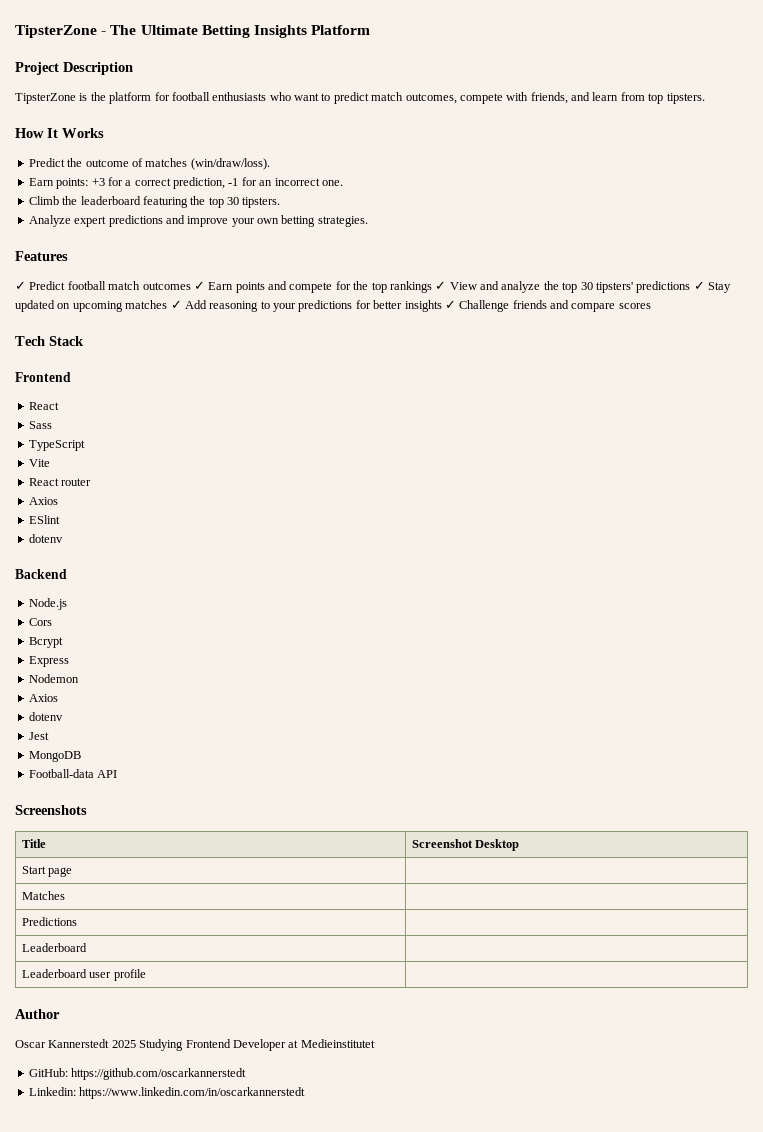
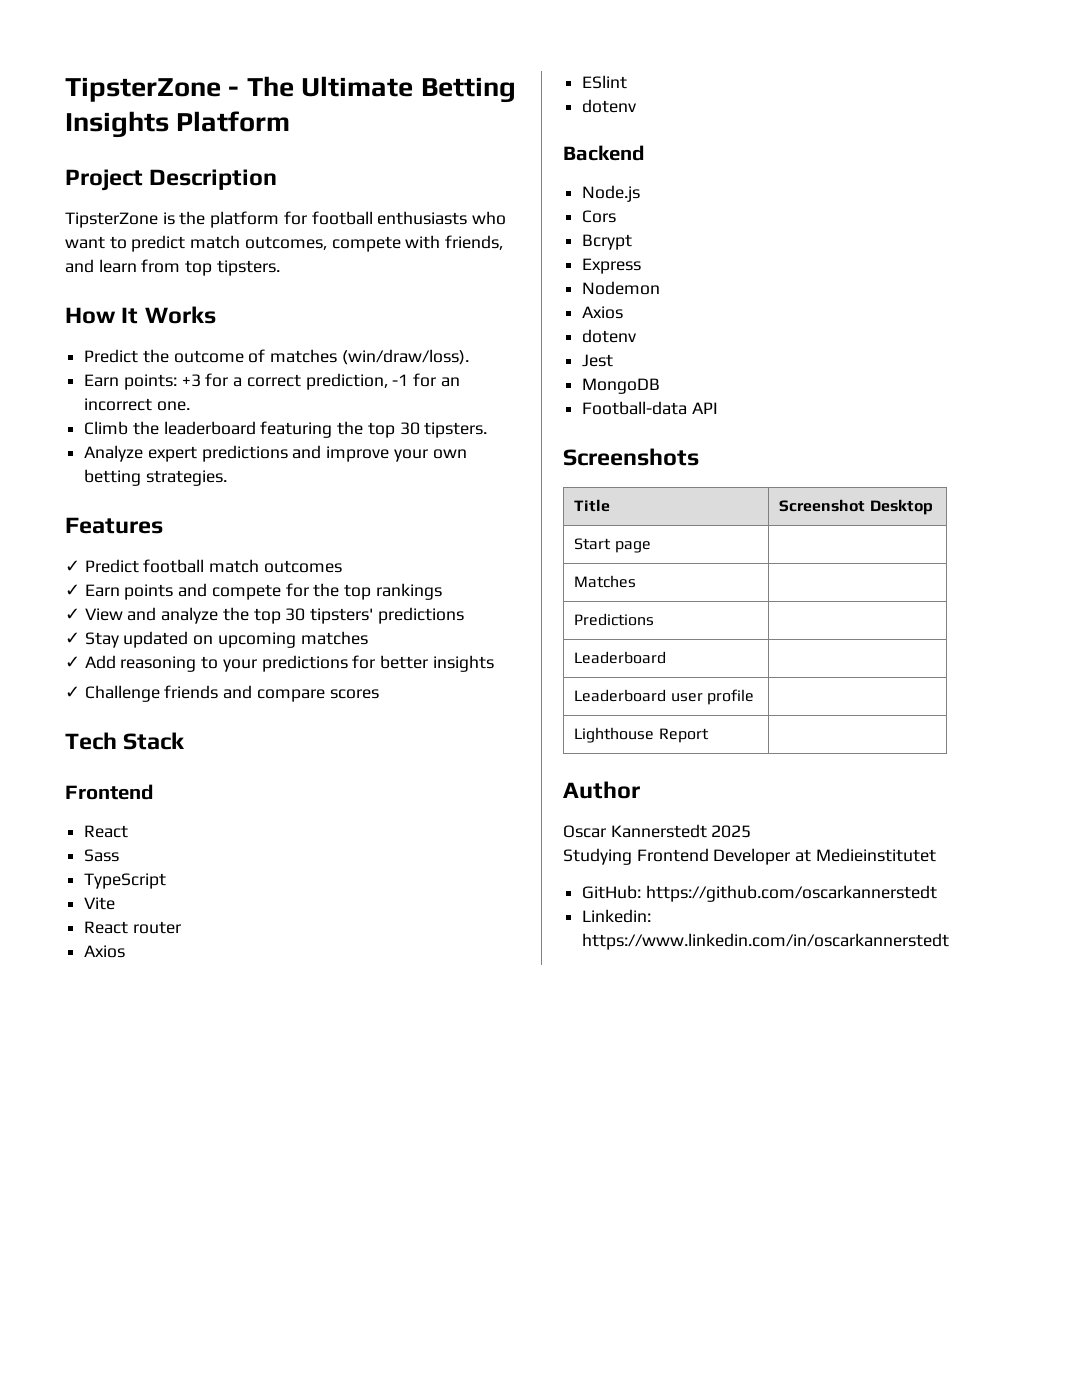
- ✓ Predict football match outcomes ✓ Earn points and compete for the top rankings ✓ View and analyze the top 30 tipsters' predictions ✓ Stay updated on upcoming matches ✓ Add reasoning to your predictions for better insights ✓ Challenge friends and compare scores
+ ✓ Predict football match outcomes
+ ✓ Earn points and compete for the top rankings
+ ✓ View and analyze the top 30 tipsters' predictions
+ ✓ Stay updated on upcoming matches
+ ✓ Add reasoning to your predictions for better insights
+ ✓ Challenge friends and compare scores
+ Lighthouse Report |
- Oscar Kannerstedt 2025 Studying Frontend Developer at Medieinstitutet
+ Oscar Kannerstedt 2025
+ Studying Frontend Developer at Medieinstitutet

